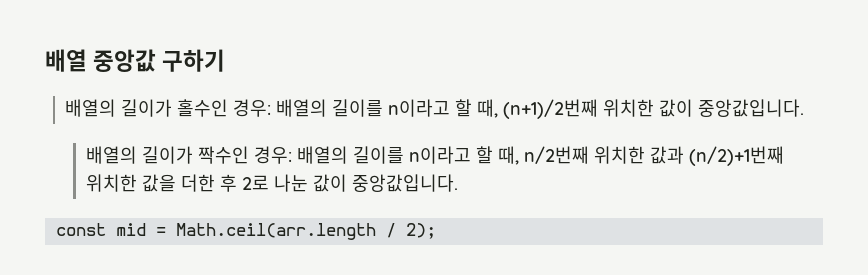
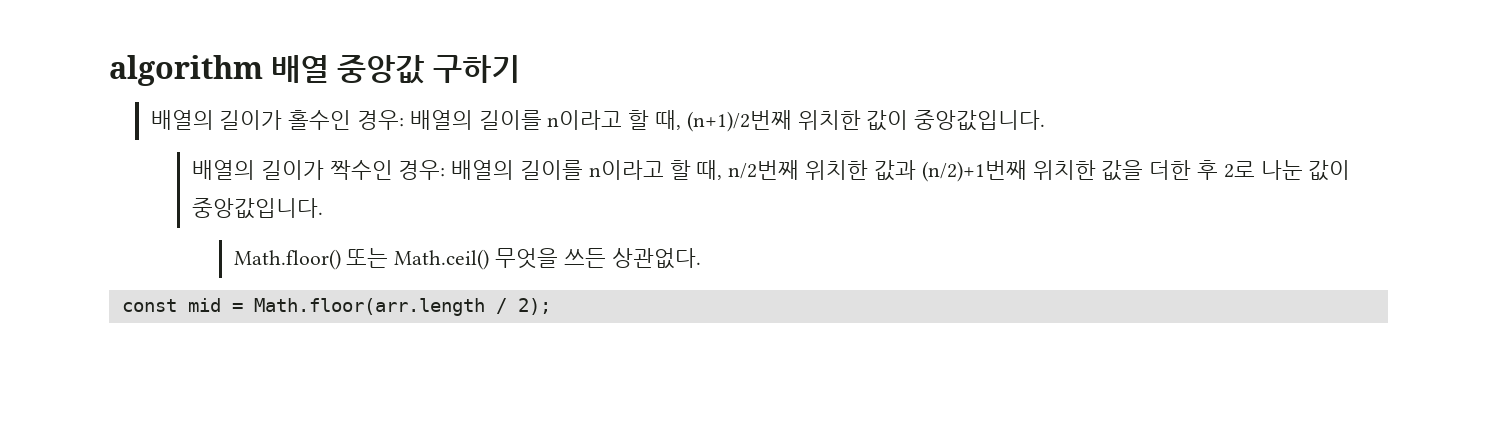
- 배열 중앙값 구하기
+ algorithm 배열 중앙값 구하기
+ Math.floor() 또는 Math.ceil() 무엇을 쓰든 상관없다.
- const mid = Math.ceil(arr.length / 2);
+ const mid = Math.floor(arr.length / 2);

